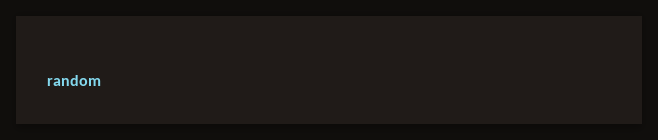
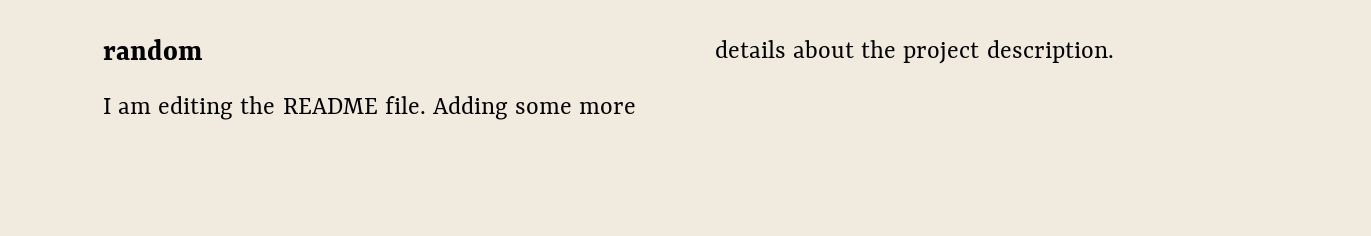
+ I am editing the README file. Adding some more details about the project description.

